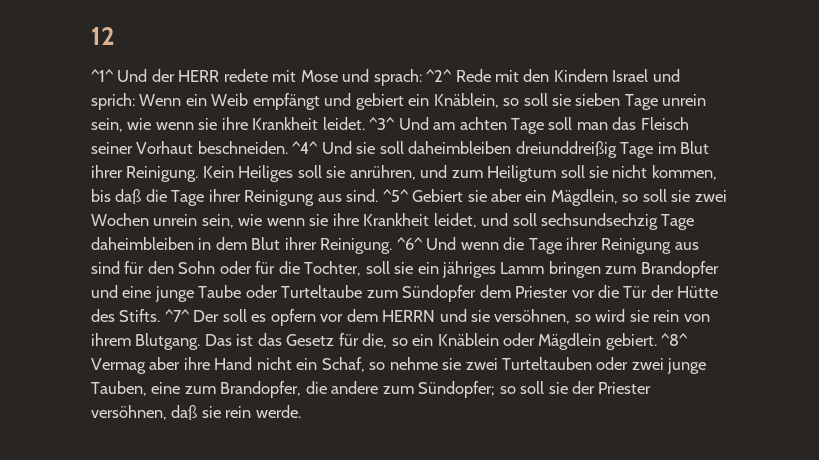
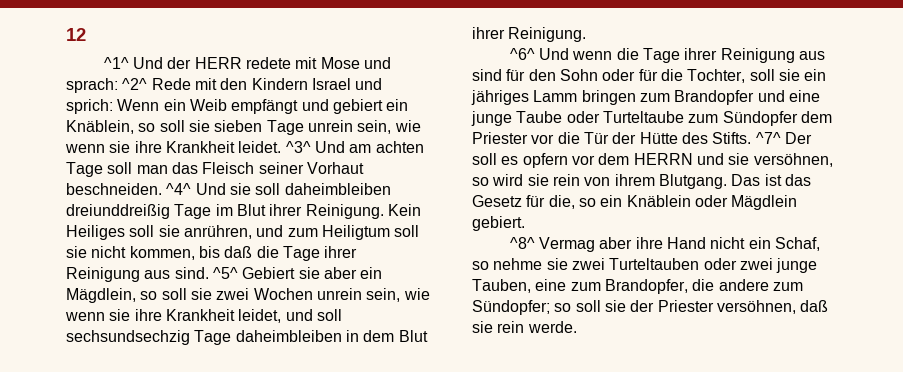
- ^5^ Gebiert sie aber ein Mägdlein, so soll sie zwei Wochen unrein sein, wie wenn sie ihre Krankheit leidet, und soll sechsundsechzig Tage daheimbleiben in dem Blut ihrer Reinigung. ^6^ Und wenn die Tage ihrer Reinigung aus sind für den Sohn oder für die Tochter, soll sie ein jähriges Lamm bringen zum Brandopfer und eine junge Taube oder Turteltaube zum Sündopfer dem Priester vor die Tür der Hütte des Stifts.
+ ^5^ Gebiert sie aber ein Mägdlein, so soll sie zwei Wochen unrein sein, wie wenn sie ihre Krankheit leidet, und soll sechsundsechzig Tage daheimbleiben in dem Blut ihrer Reinigung.
+ ^6^ Und wenn die Tage ihrer Reinigung aus sind für den Sohn oder für die Tochter, soll sie ein jähriges Lamm bringen zum Brandopfer und eine junge Taube oder Turteltaube zum Sündopfer dem Priester vor die Tür der Hütte des Stifts.
- Das ist das Gesetz für die, so ein Knäblein oder Mägdlein gebiert. ^8^ Vermag aber ihre Hand nicht ein Schaf, so nehme sie zwei Turteltauben oder zwei junge Tauben, eine zum Brandopfer, die andere zum Sündopfer; so soll sie der Priester versöhnen, daß sie rein werde.
+ Das ist das Gesetz für die, so ein Knäblein oder Mägdlein gebiert.
+ ^8^ Vermag aber ihre Hand nicht ein Schaf, so nehme sie zwei Turteltauben oder zwei junge Tauben, eine zum Brandopfer, die andere zum Sündopfer; so soll sie der Priester versöhnen, daß sie rein werde.

